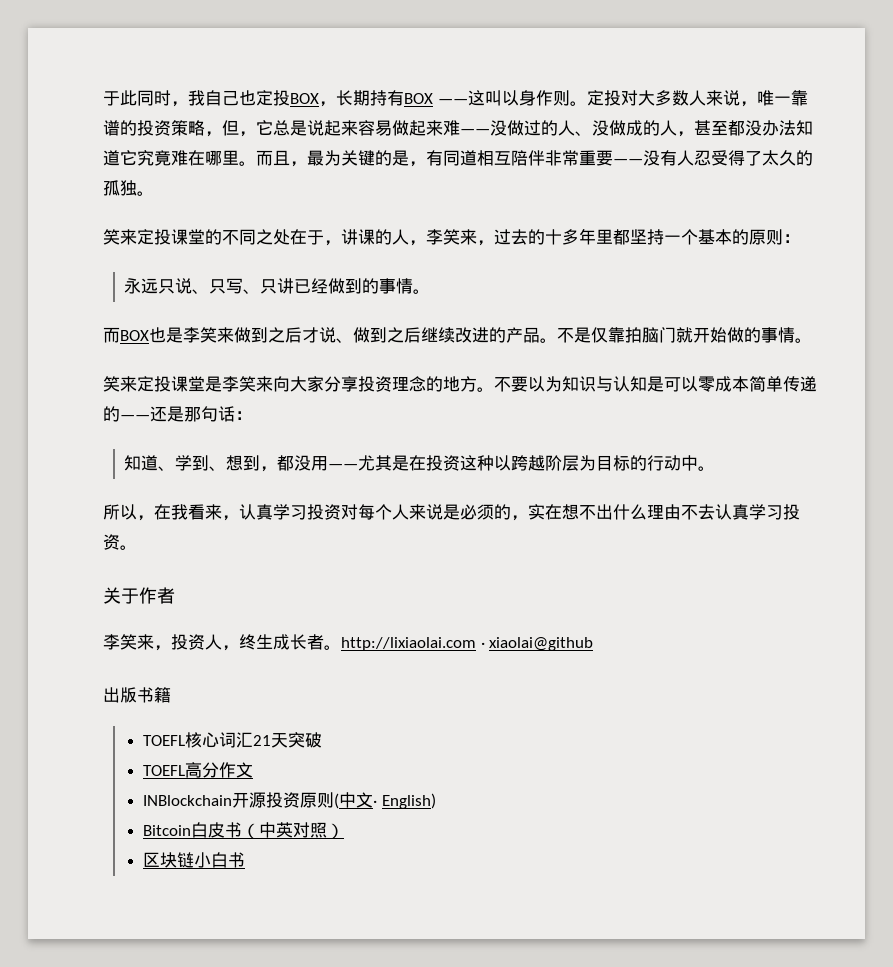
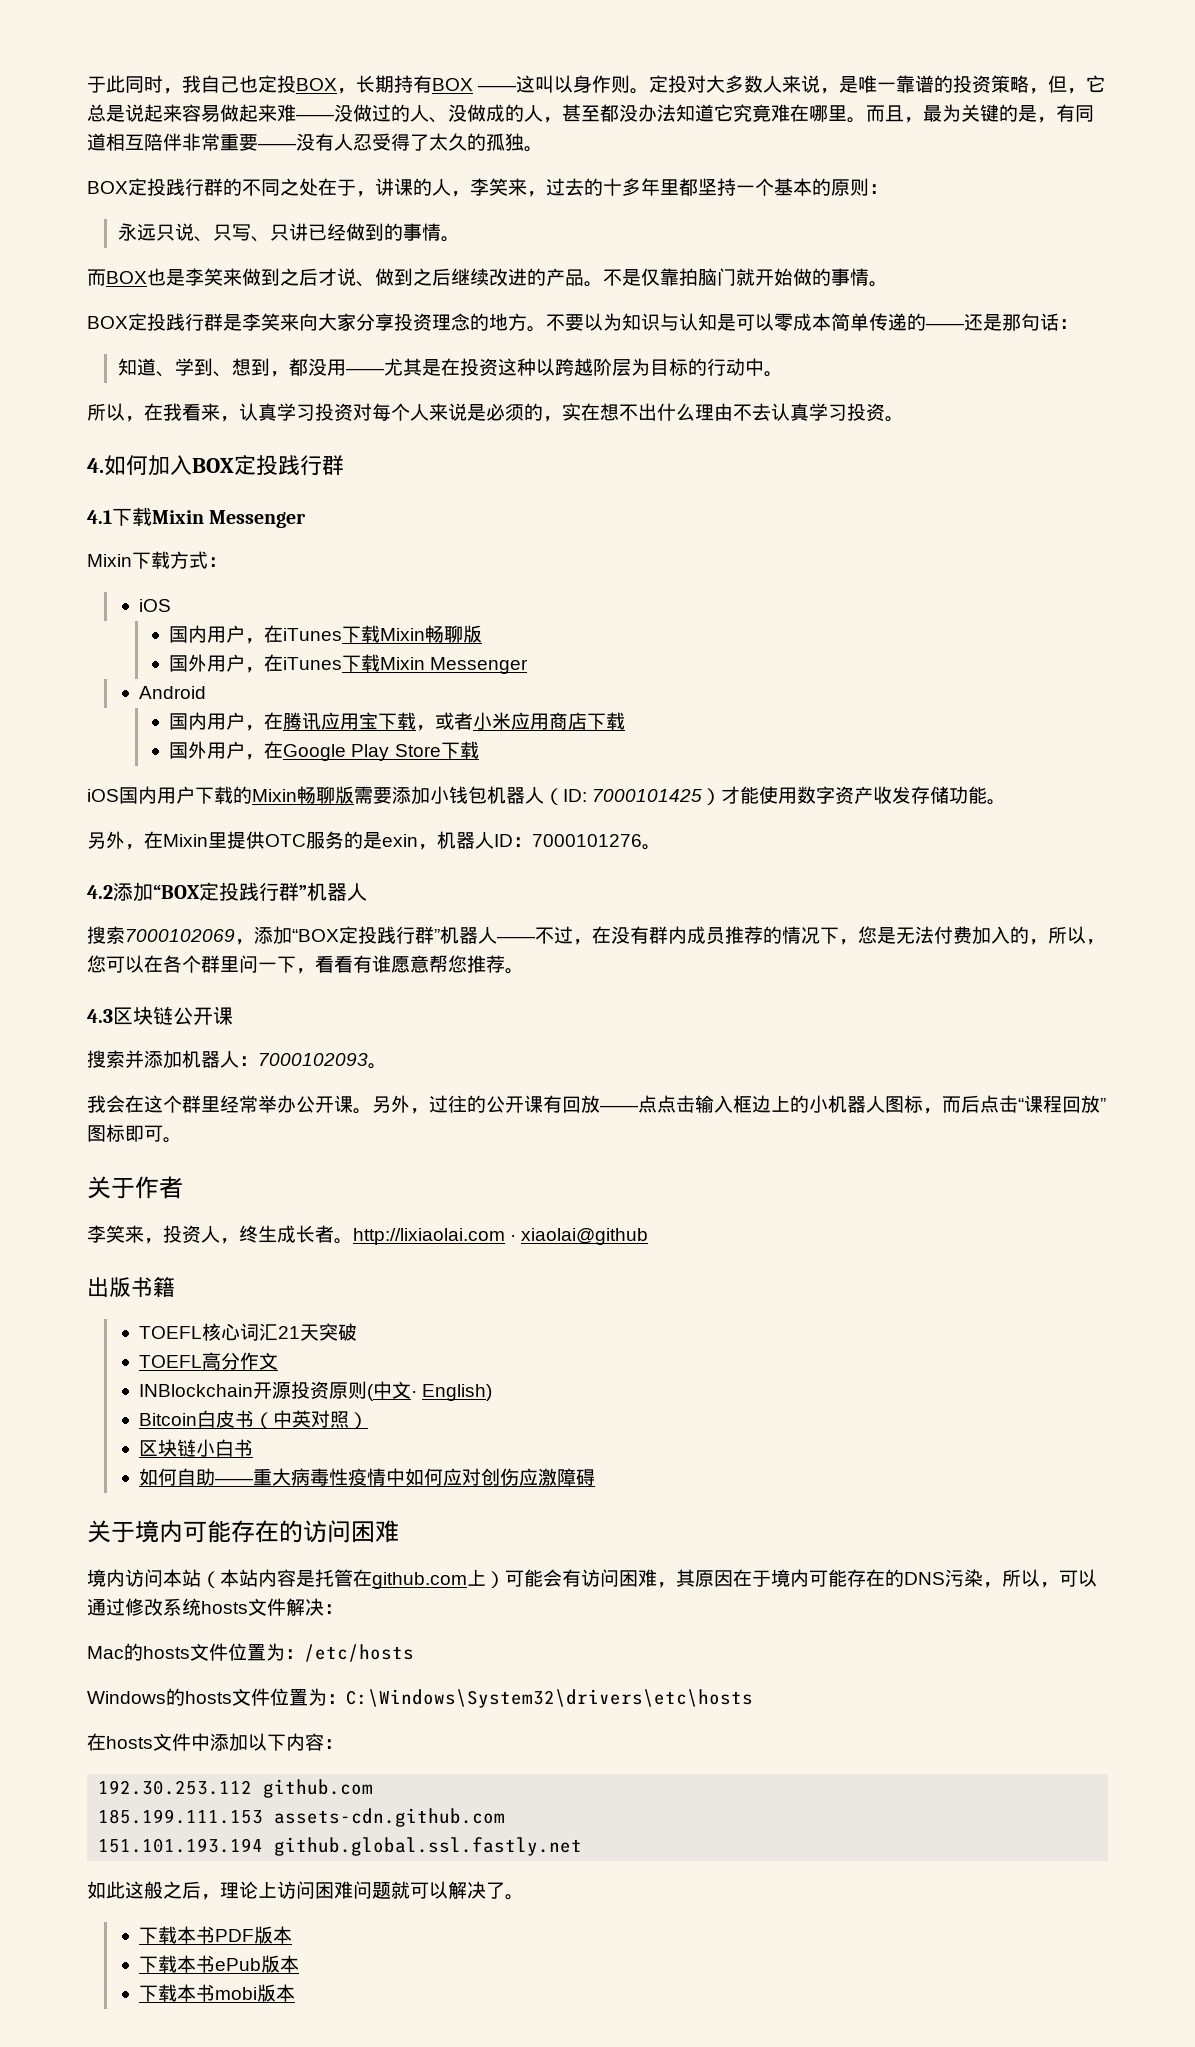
- 定投对大多数人来说，唯一靠谱的投资策略，但，它总是说起来容易做起来难——没做过的人、没做成的人，甚至都没办法知道它究竟难在哪里。
+ 定投对大多数人来说，是唯一靠谱的投资策略，但，它总是说起来容易做起来难——没做过的人、没做成的人，甚至都没办法知道它究竟难在哪里。
- 笑来定投课堂的不同之处在于，讲课的人，李笑来，过去的十多年里都坚持一个基本的原则：
+ BOX定投践行群的不同之处在于，讲课的人，李笑来，过去的十多年里都坚持一个基本的原则：
- 笑来定投课堂是李笑来向大家分享投资理念的地方。
+ BOX定投践行群是李笑来向大家分享投资理念的地方。
+ 4.如何加入BOX定投践行群
+ 4.1下载Mixin Messenger
+ Mixin下载方式：
+ iOS
+ 国内用户，在iTunes下载Mixin畅聊版
+ 国外用户，在iTunes下载Mixin Messenger
+ Android
+ 国内用户，在腾讯应用宝下载，或者小米应用商店下载
+ 国外用户，在Google Play Store下载
+ iOS国内用户下载的Mixin畅聊版需要添加小钱包机器人（ID: 7000101425）才能使用数字资产收发存储功能。
+ 另外，在Mixin里提供OTC服务的是exin，机器人ID：7000101276。
+ 4.2添加“BOX定投践行群”机器人
+ 搜索7000102069，添加“BOX定投践行群”机器人——不过，在没有群内成员推荐的情况下，您是无法付费加入的，所以，您可以在各个群里问一下，看看有谁愿意帮您推荐。
+ 4.3区块链公开课
+ 搜索并添加机器人：7000102093。
+ 我会在这个群里经常举办公开课。另外，过往的公开课有回放——点点击输入框边上的小机器人图标，而后点击“课程回放”图标即可。
+ 如何自助——重大病毒性疫情中如何应对创伤应激障碍
+ 关于境内可能存在的访问困难
+ 境内访问本站（本站内容是托管在github.com上）可能会有访问困难，其原因在于境内可能存在的DNS污染，所以，可以通过修改系统hosts文件解决：
+ Mac的hosts文件位置为：/etc/hosts
+ Windows的hosts文件位置为：C:\Windows\System32\drivers\etc\hosts
+ 在hosts文件中添加以下内容：
+ 192.30.253.112 github.com
+ 185.199.111.153 assets-cdn.github.com
+ 151.101.193.194 github.global.ssl.fastly.net
+ 如此这般之后，理论上访问困难问题就可以解决了。
+ 下载本书PDF版本
+ 下载本书ePub版本
+ 下载本书mobi版本

